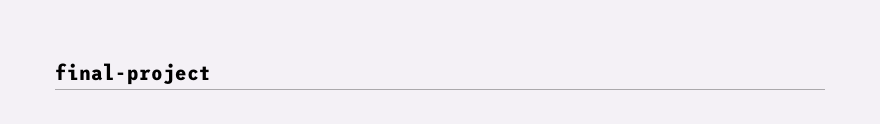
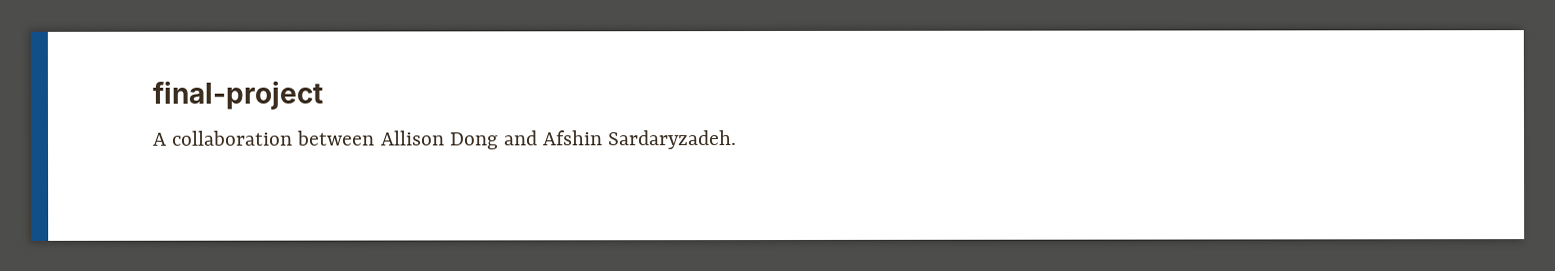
+ A collaboration between Allison Dong and Afshin Sardaryzadeh.

